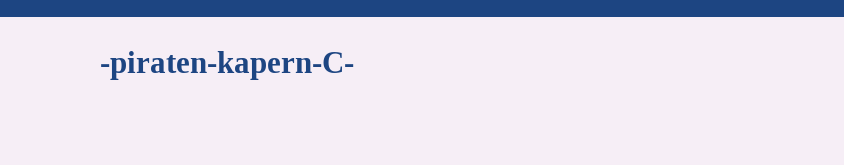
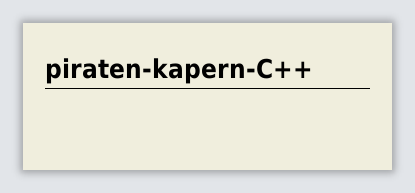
- -piraten-kapern-C-
+ piraten-kapern-C++

